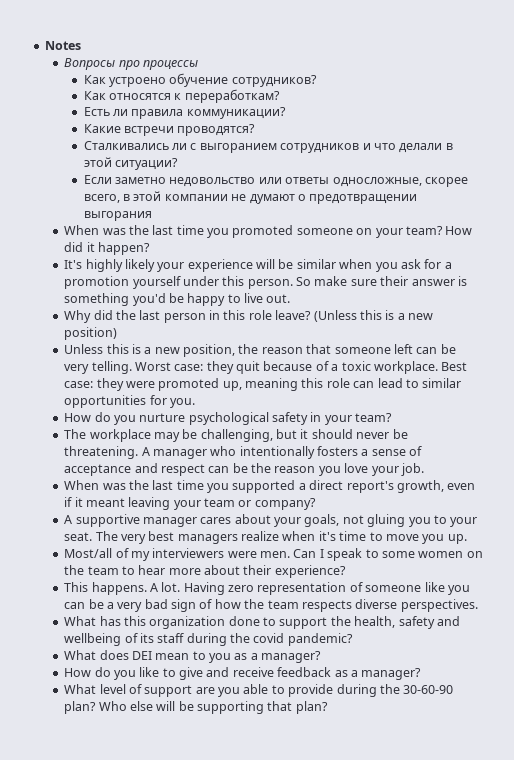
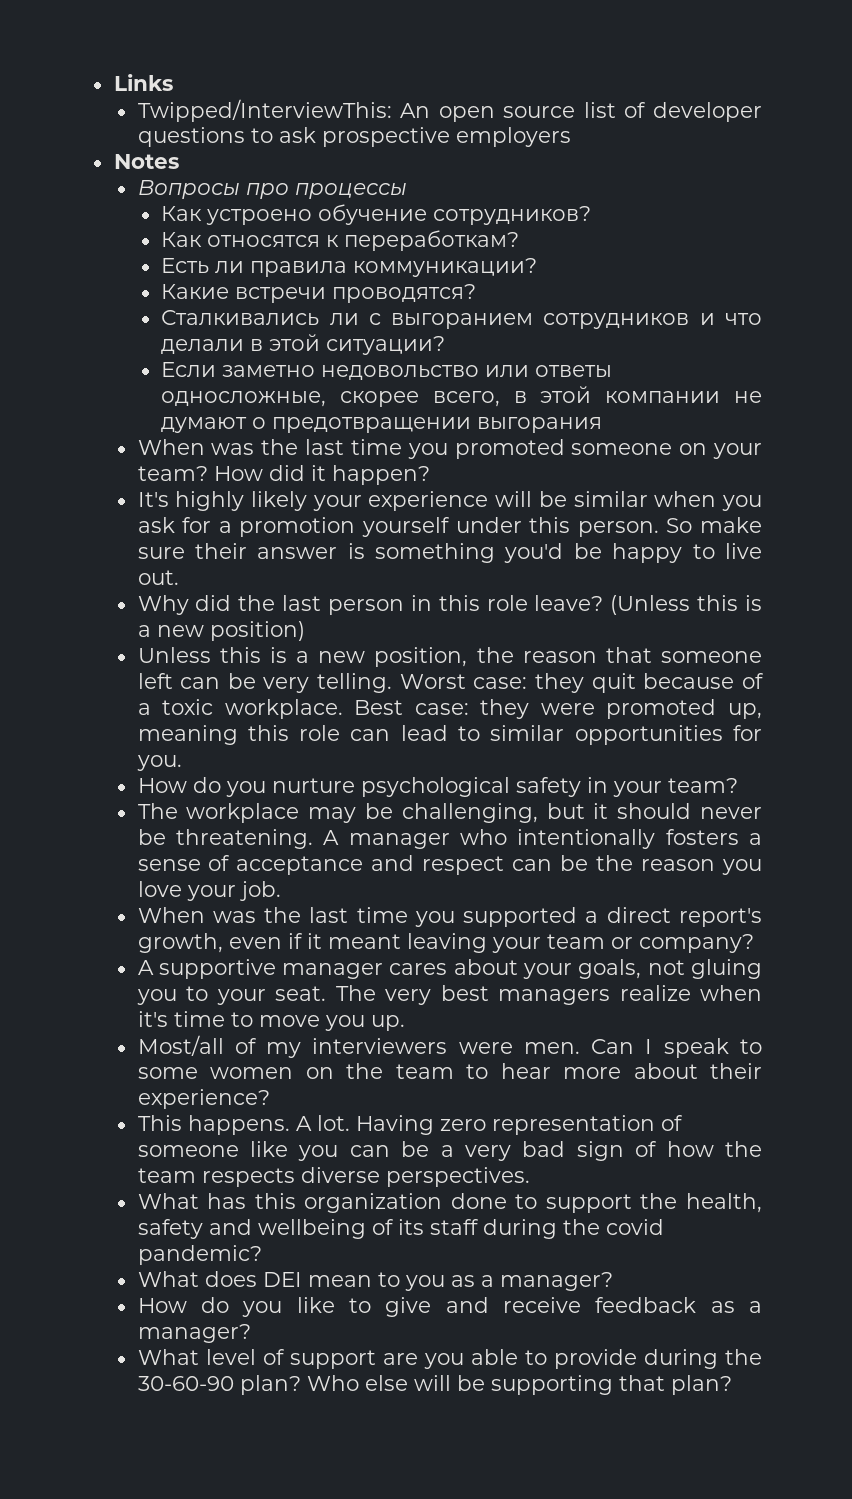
+ Links
+ Twipped/InterviewThis: An open source list of developer questions to ask prospective employers

